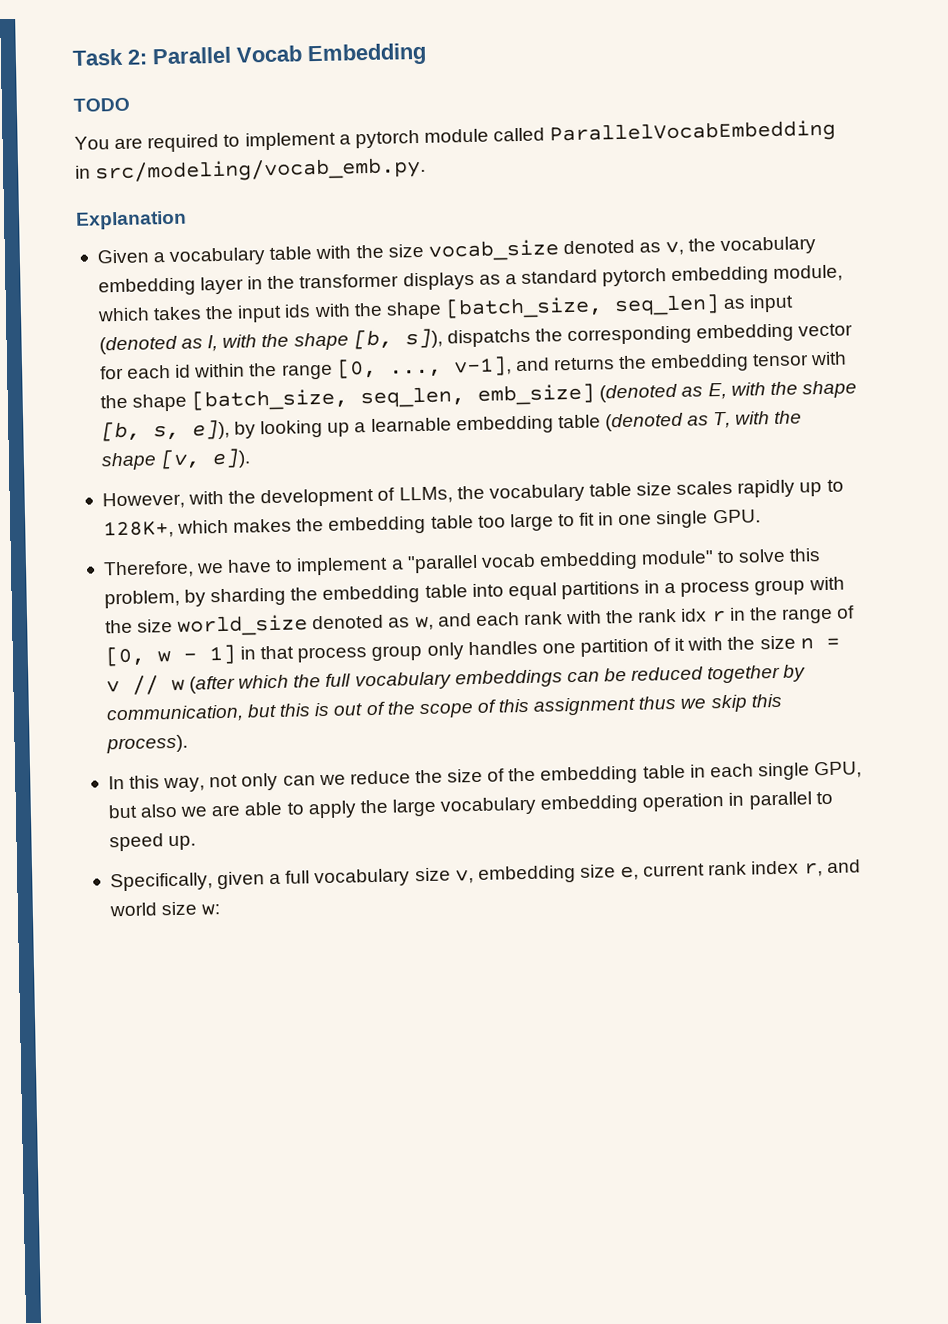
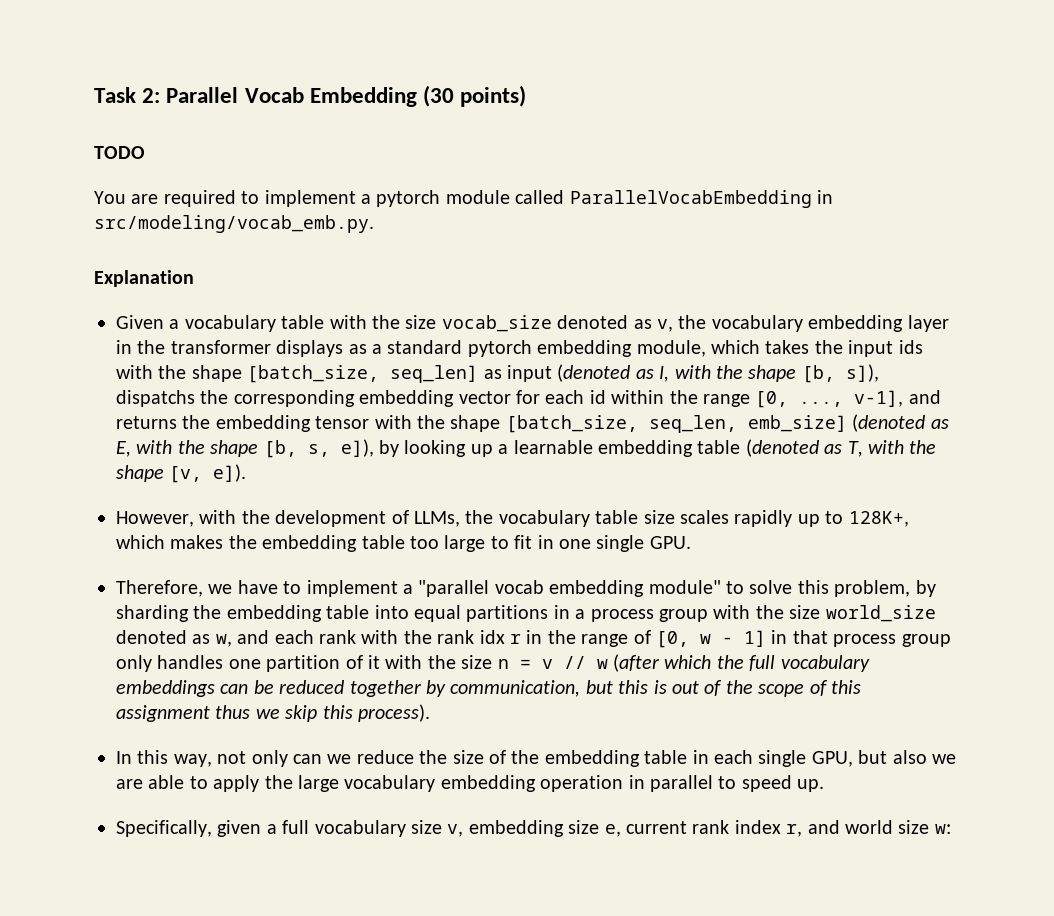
- Task 2: Parallel Vocab Embedding
+ Task 2: Parallel Vocab Embedding (30 points)

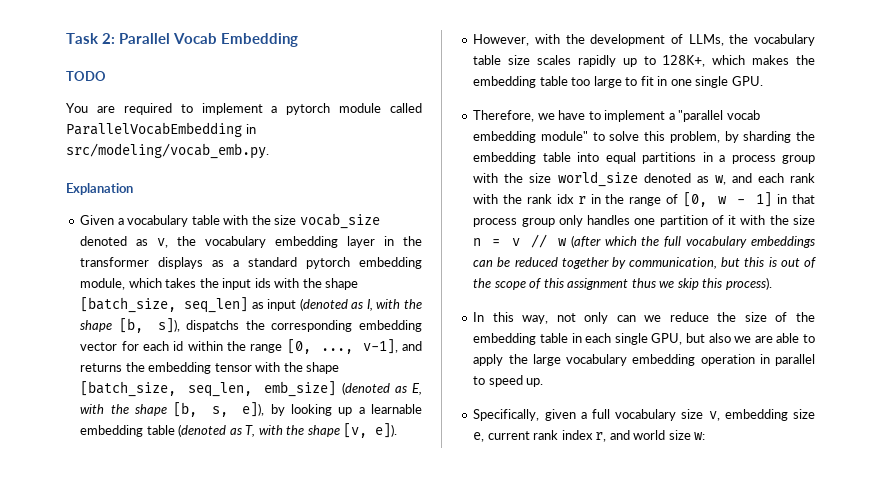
- Task 2: Parallel Vocab Embedding (30 points)
+ Task 2: Parallel Vocab Embedding

